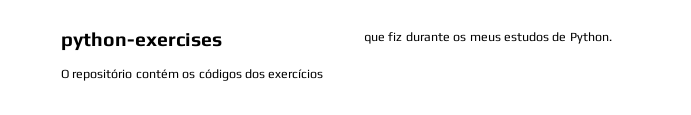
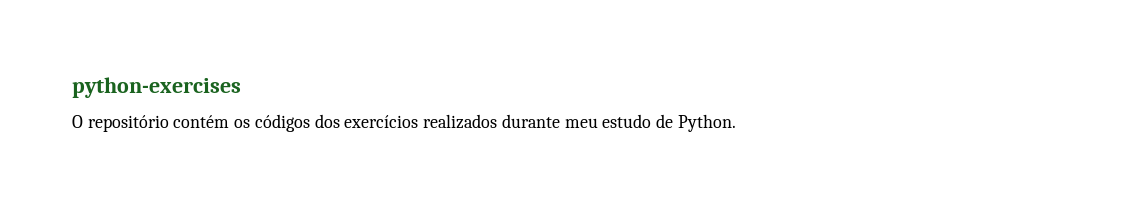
- O repositório contém os códigos dos exercícios que fiz durante os meus estudos de Python.
+ O repositório contém os códigos dos exercícios realizados durante meu estudo de Python.

